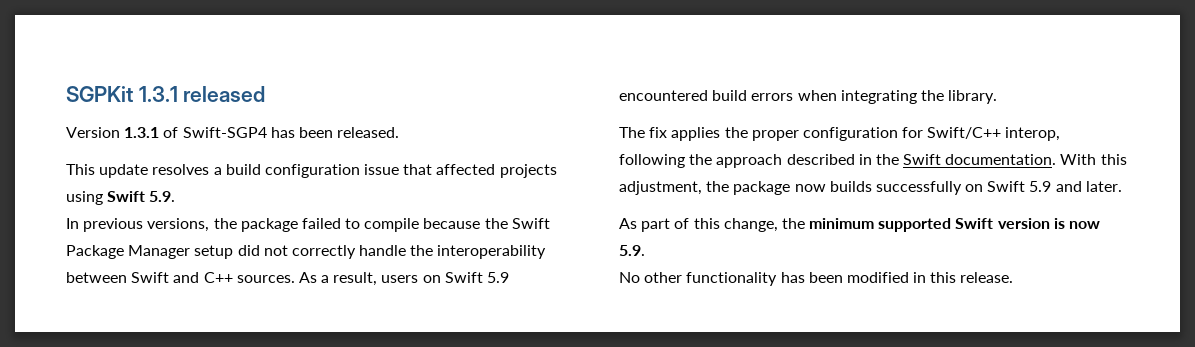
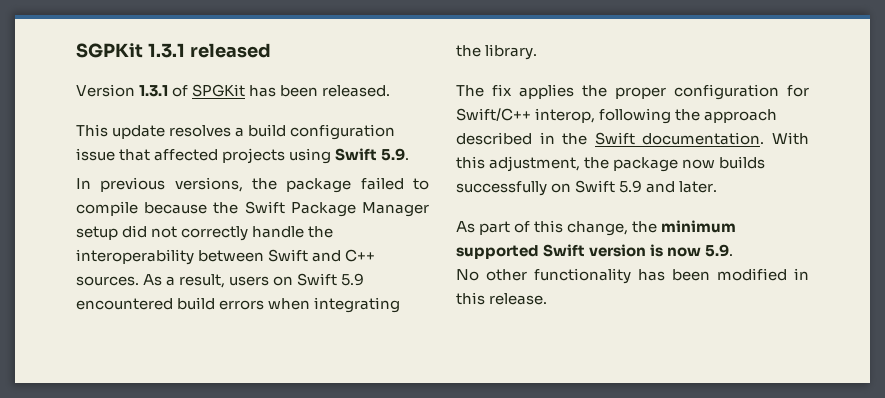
- Version 1.3.1 of Swift-SGP4 has been released.
+ Version 1.3.1 of SPGKit has been released.

